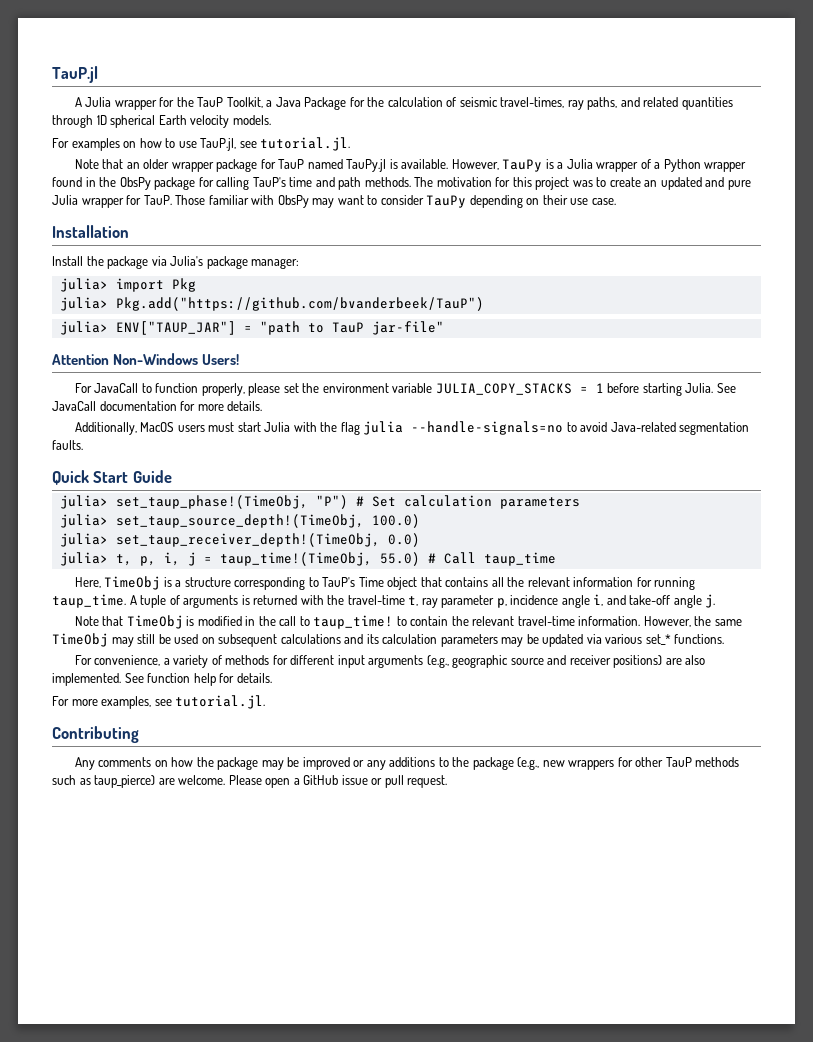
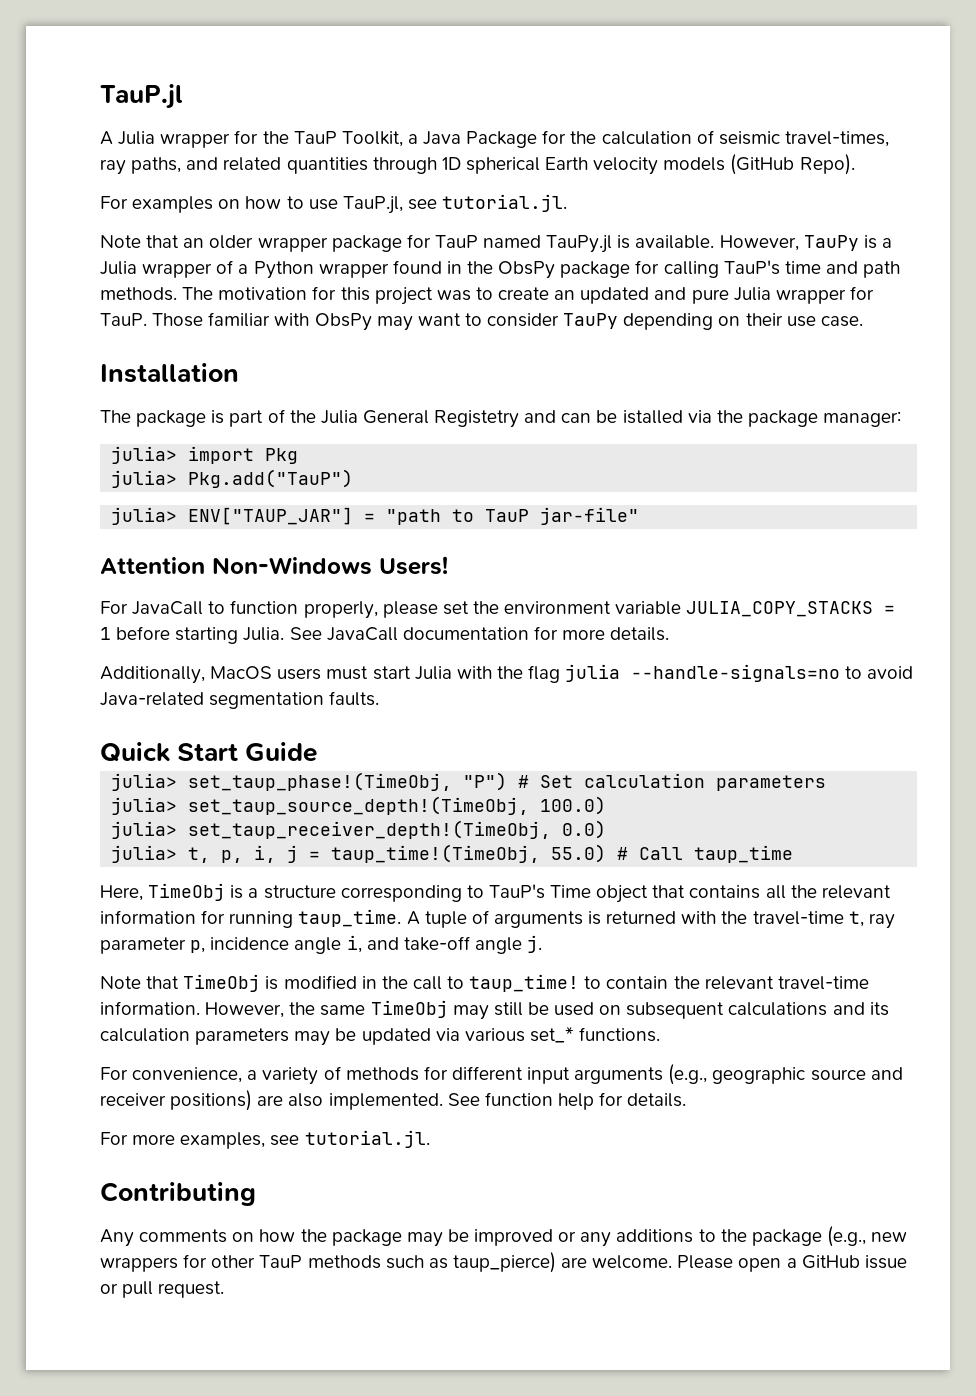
- A Julia wrapper for the TauP Toolkit, a Java Package for the calculation of seismic travel-times, ray paths, and related quantities through 1D spherical Earth velocity models.
+ A Julia wrapper for the TauP Toolkit, a Java Package for the calculation of seismic travel-times, ray paths, and related quantities through 1D spherical Earth velocity models (GitHub Repo).
- Install the package via Julia's package manager:
+ The package is part of the Julia General Registetry and can be istalled via the package manager:
- julia> Pkg.add("https://github.com/bvanderbeek/TauP")
+ julia> Pkg.add("TauP")

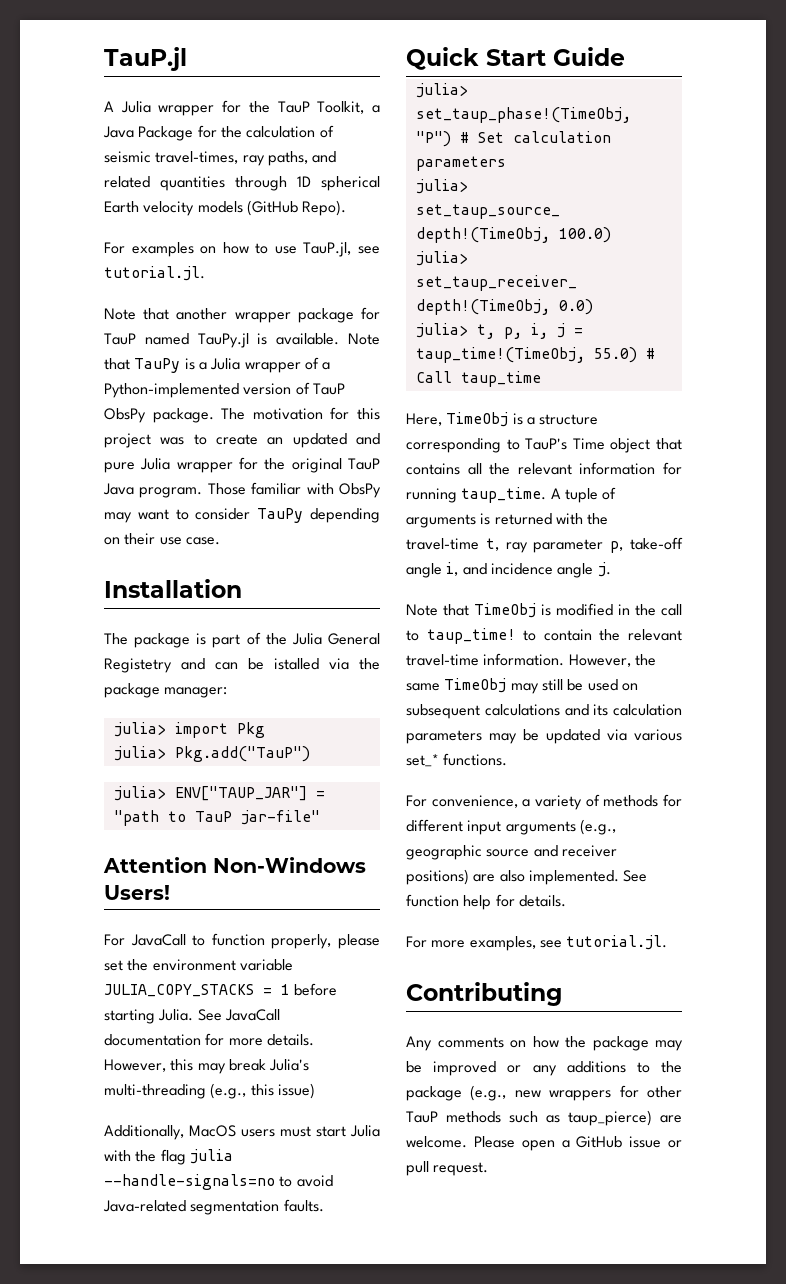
- Note that an older wrapper package for TauP named TauPy.jl is available.
+ Note that another wrapper package for TauP named TauPy.jl is available.
- However, TauPy is a Julia wrapper of a Python wrapper found in the ObsPy package for calling TauP's time and path methods.
+ Note that TauPy is a Julia wrapper of a Python-implemented version of TauP ObsPy package.
- The motivation for this project was to create an updated and pure Julia wrapper for TauP.
+ The motivation for this project was to create an updated and pure Julia wrapper for the original TauP Java program.
+ However, this may break Julia's multi-threading (e.g., this issue)
- A tuple of arguments is returned with the travel-time t, ray parameter p, incidence angle i, and take-off angle j.
+ A tuple of arguments is returned with the travel-time t, ray parameter p, take-off angle i, and incidence angle j.

